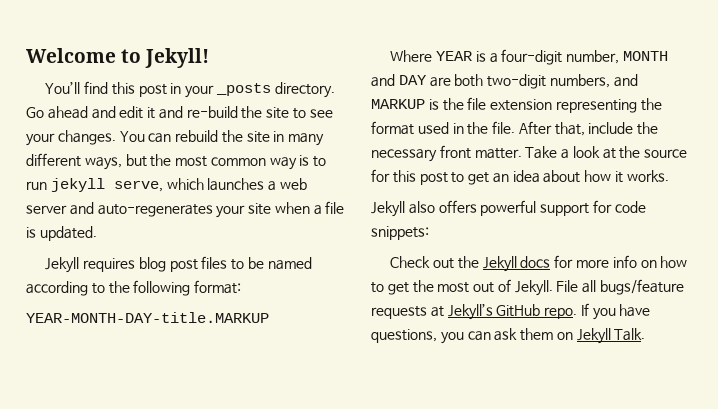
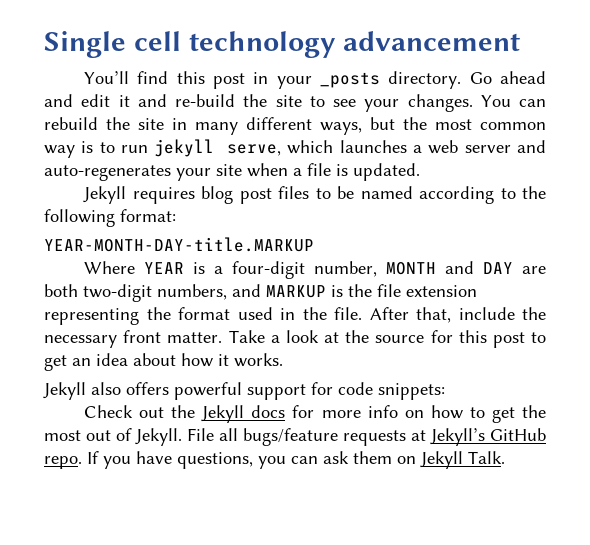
- Welcome to Jekyll!
+ Single cell technology advancement

